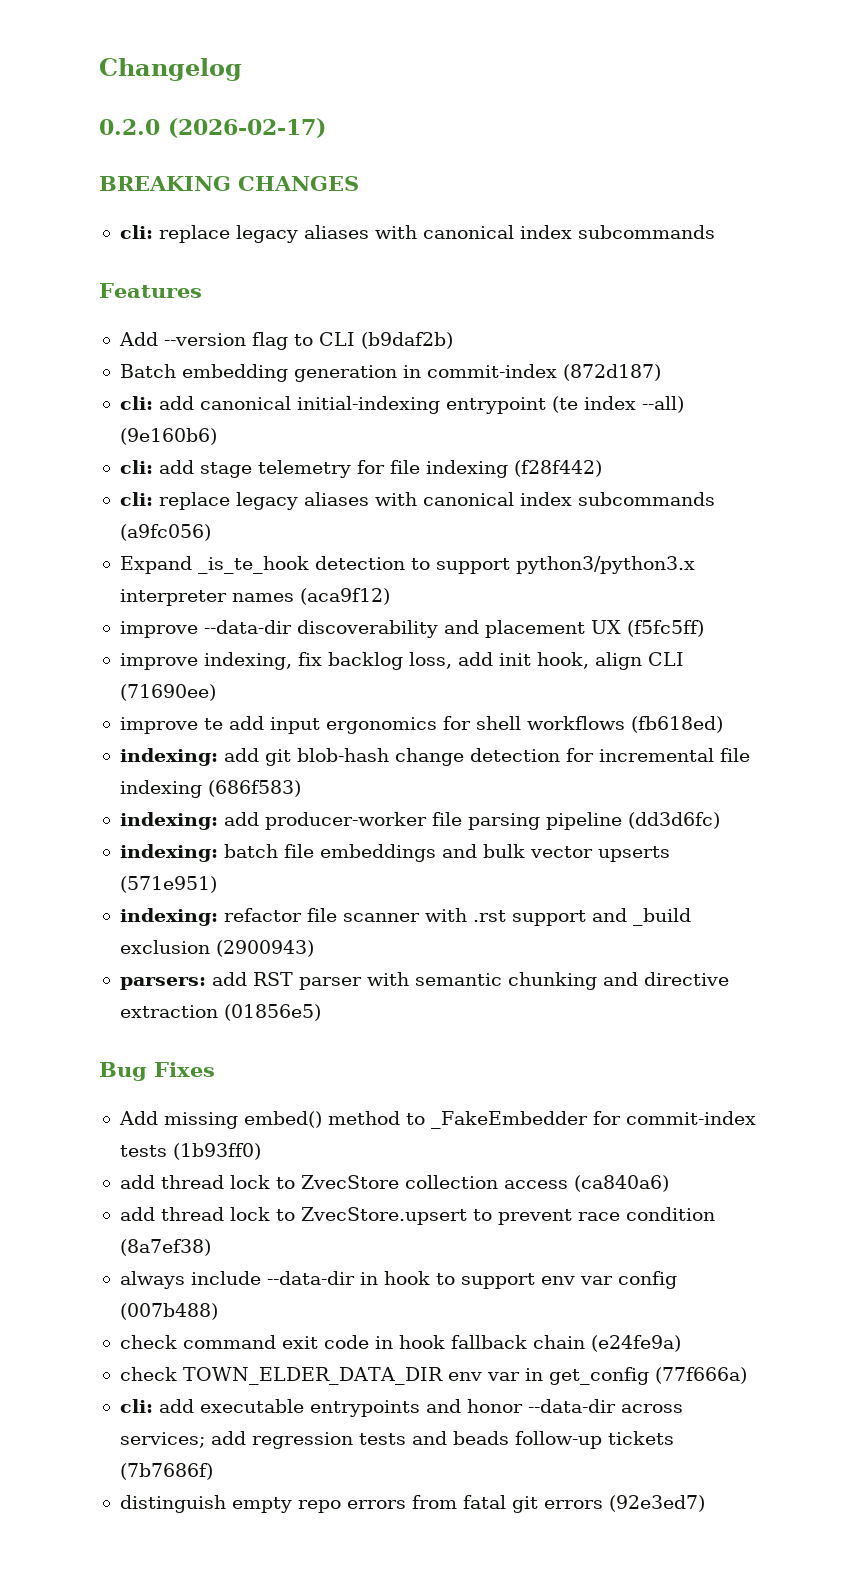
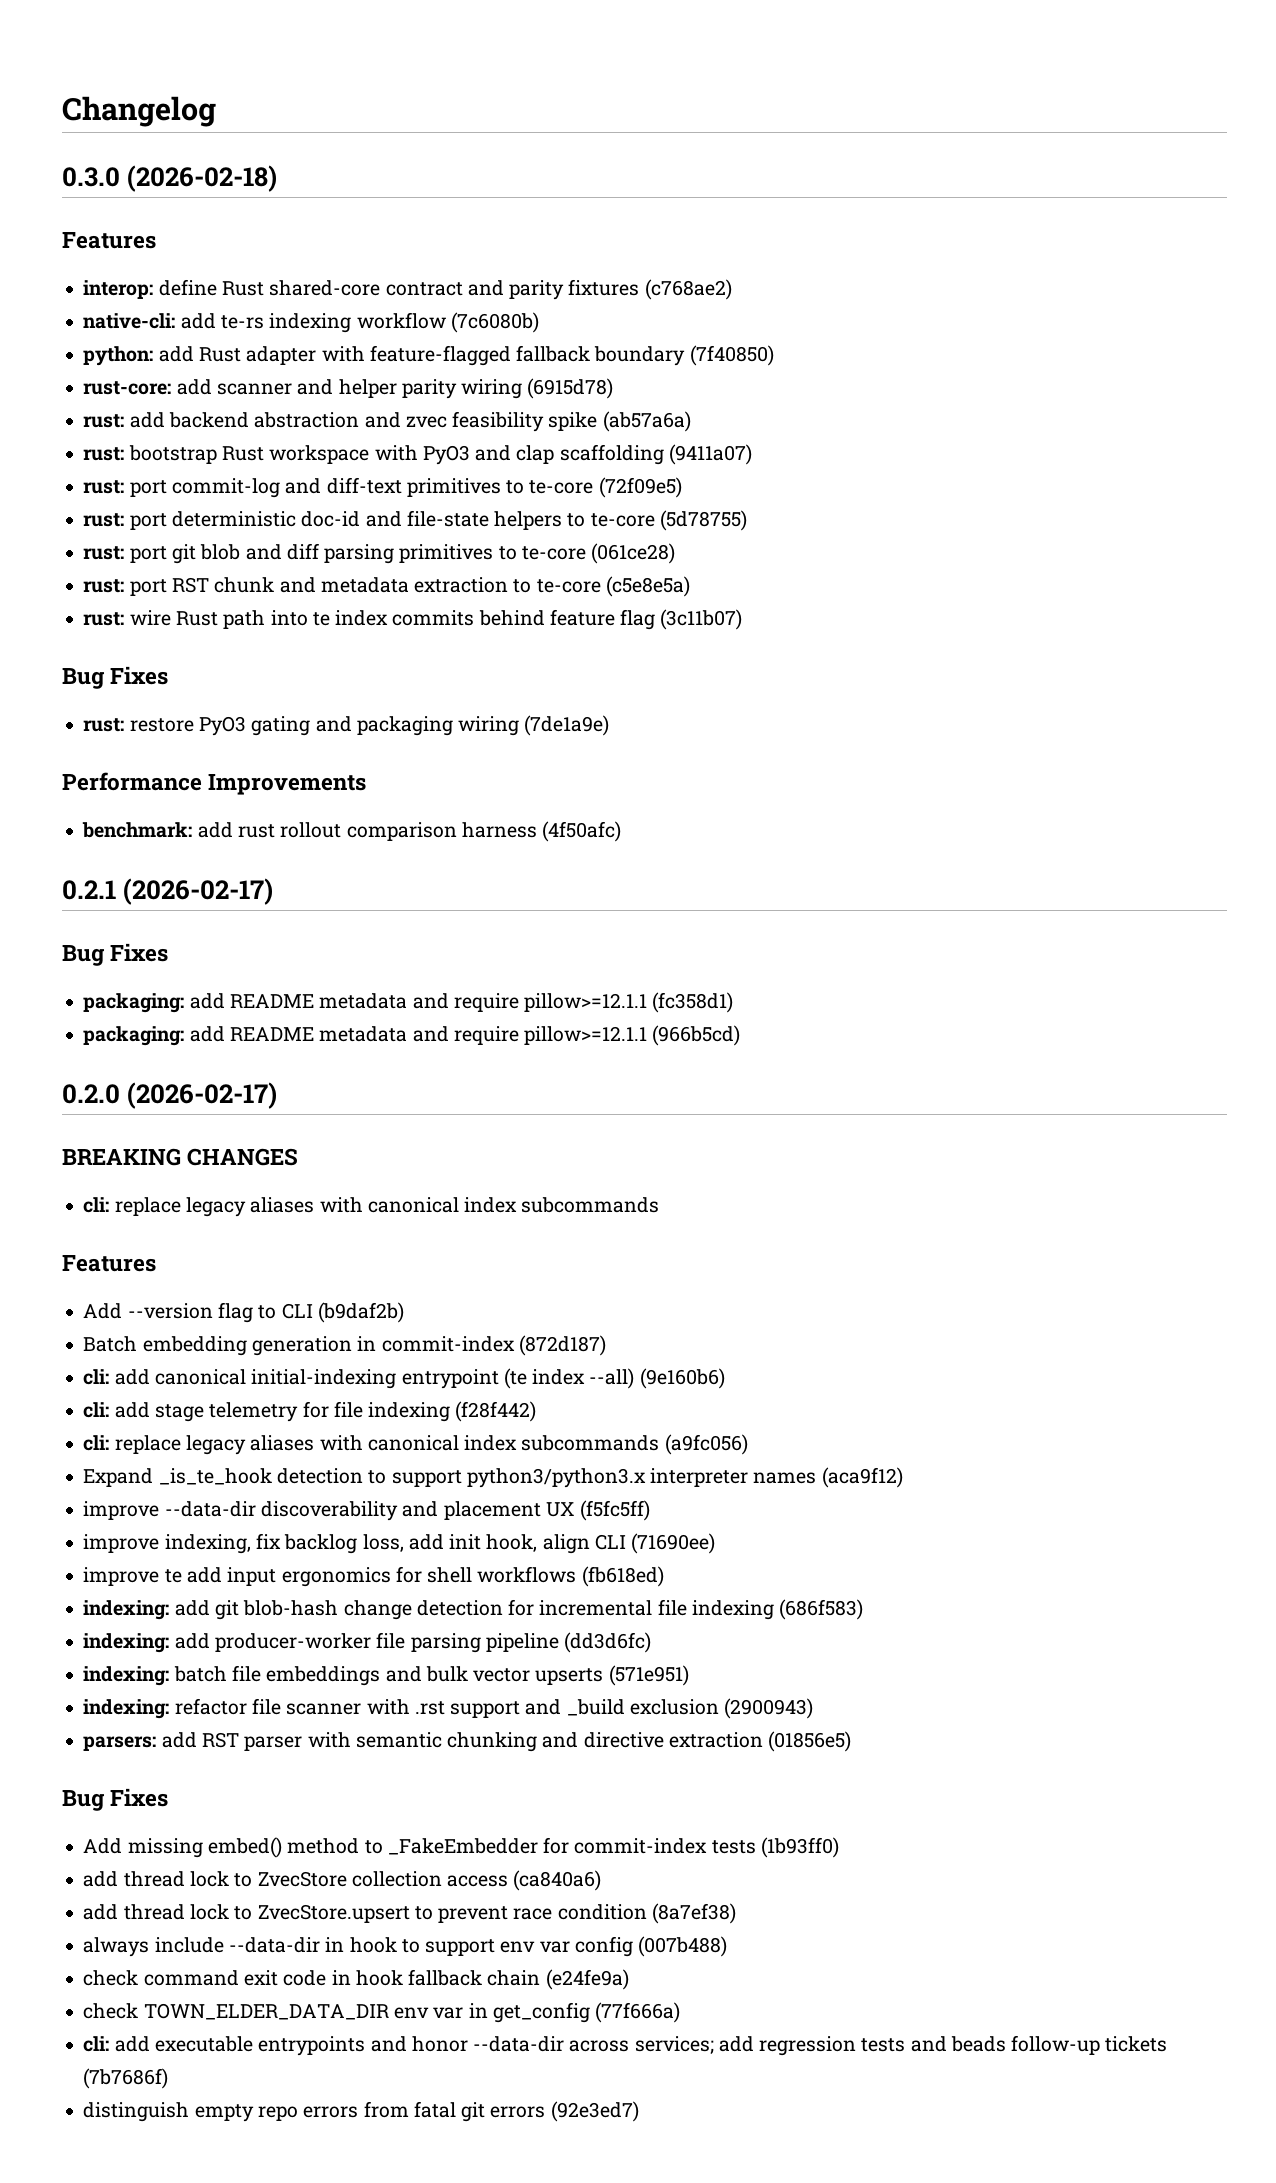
+ 0.3.0 (2026-02-18)
+ Features
+ interop: define Rust shared-core contract and parity fixtures (c768ae2)
+ native-cli: add te-rs indexing workflow (7c6080b)
+ python: add Rust adapter with feature-flagged fallback boundary (7f40850)
+ rust-core: add scanner and helper parity wiring (6915d78)
+ rust: add backend abstraction and zvec feasibility spike (ab57a6a)
+ rust: bootstrap Rust workspace with PyO3 and clap scaffolding (9411a07)
+ rust: port commit-log and diff-text primitives to te-core (72f09e5)
+ rust: port deterministic doc-id and file-state helpers to te-core (5d78755)
+ rust: port git blob and diff parsing primitives to te-core (061ce28)
+ rust: port RST chunk and metadata extraction to te-core (c5e8e5a)
+ rust: wire Rust path into te index commits behind feature flag (3c11b07)
+ Bug Fixes
+ rust: restore PyO3 gating and packaging wiring (7de1a9e)
+ Performance Improvements
+ benchmark: add rust rollout comparison harness (4f50afc)
+ 0.2.1 (2026-02-17)
+ Bug Fixes
+ packaging: add README metadata and require pillow>=12.1.1 (fc358d1)
+ packaging: add README metadata and require pillow>=12.1.1 (966b5cd)

